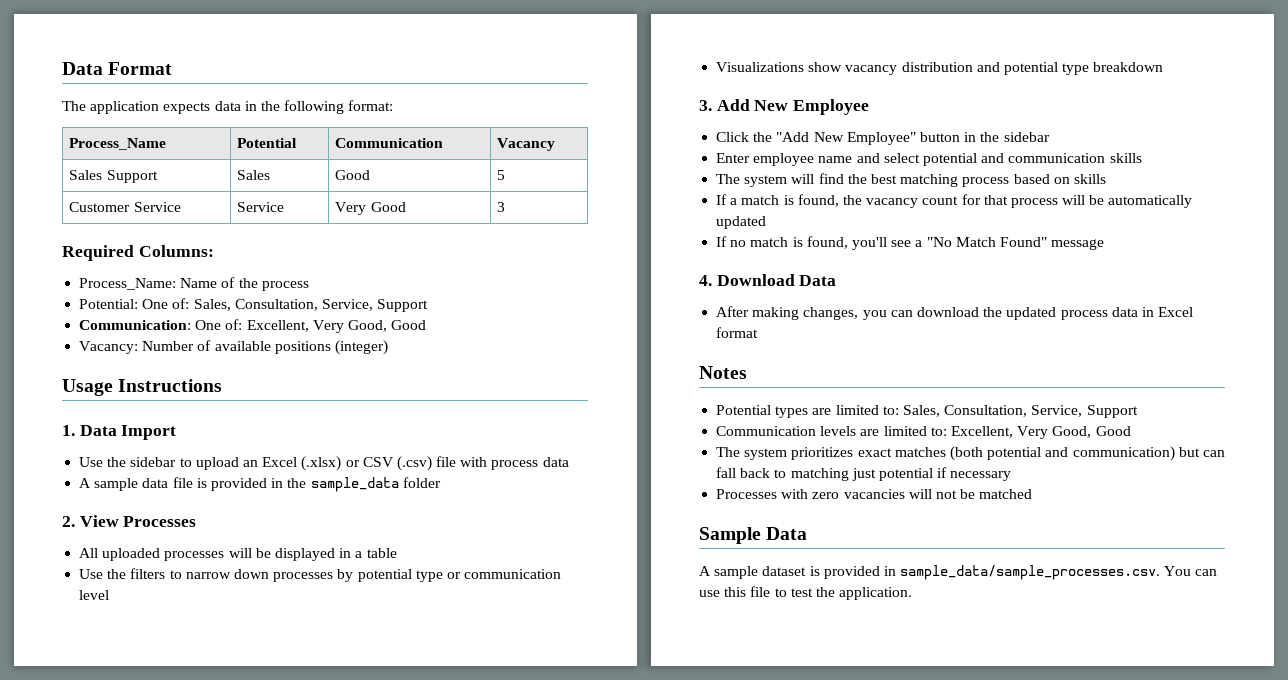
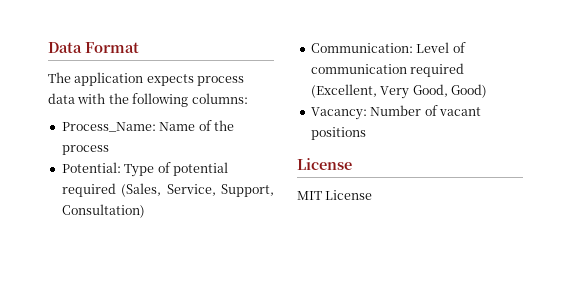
- The application expects data in the following format:
- Process_Name | Potential | Communication | Vacancy
- Sales Support | Sales | Good | 5
- Customer Service | Service | Very Good | 3
- Required Columns:
+ The application expects process data with the following columns:
- Potential: One of: Sales, Consultation, Service, Support
- Communication: One of: Excellent, Very Good, Good
+ Potential: Type of potential required (Sales, Service, Support, Consultation)
+ Communication: Level of communication required (Excellent, Very Good, Good)
- Vacancy: Number of available positions (integer)
- Usage Instructions
- 1. Data Import
- Use the sidebar to upload an Excel (.xlsx) or CSV (.csv) file with process data
- A sample data file is provided in the sample_data folder
- 2. View Processes
- All uploaded processes will be displayed in a table
- Use the filters to narrow down processes by potential type or communication level
- Visualizations show vacancy distribution and potential type breakdown
- 3. Add New Employee
- Click the "Add New Employee" button in the sidebar
- Enter employee name and select potential and communication skills
- The system will find the best matching process based on skills
- If a match is found, the vacancy count for that process will be automatically updated
- If no match is found, you'll see a "No Match Found" message
- 4. Download Data
- After making changes, you can download the updated process data in Excel format
- Notes
- Potential types are limited to: Sales, Consultation, Service, Support
- Communication levels are limited to: Excellent, Very Good, Good
- The system prioritizes exact matches (both potential and communication) but can fall back to matching just potential if necessary
- Processes with zero vacancies will not be matched
- Sample Data
- A sample dataset is provided in sample_data/sample_processes.csv. You can use this file to test the application.
+ Vacancy: Number of vacant positions
+ License
+ MIT License

